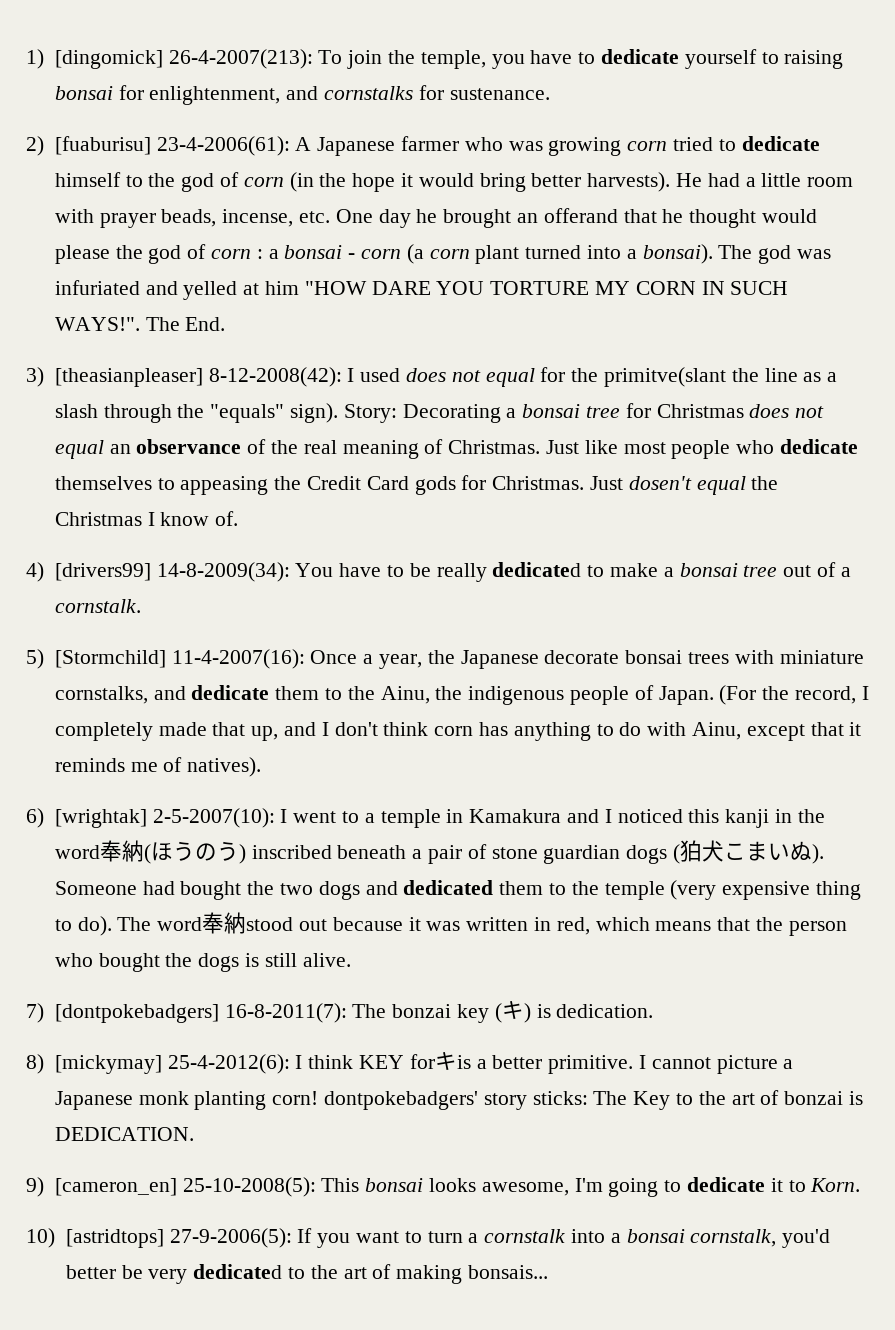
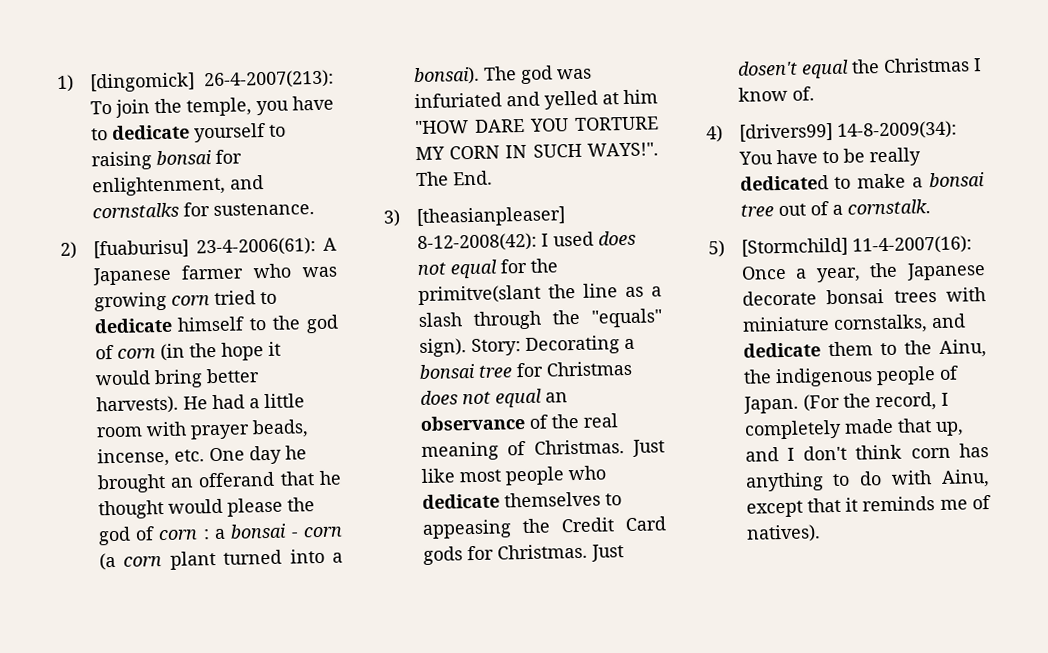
- 6) [wrightak] 2-5-2007(10): I went to a temple in Kamakura and I noticed this kanji in the word奉納(ほうのう) inscribed beneath a pair of stone guardian dogs (狛犬こまいぬ). Someone had bought the two dogs and dedicated them to the temple (very expensive thing to do). The word奉納stood out because it was written in red, which means that the person who bought the dogs is still alive.
- 7) [dontpokebadgers] 16-8-2011(7): The bonzai key (キ) is dedication.
- 8) [mickymay] 25-4-2012(6): I think KEY forキis a better primitive. I cannot picture a Japanese monk planting corn! dontpokebadgers' story sticks: The Key to the art of bonzai is DEDICATION.
- 9) [cameron_en] 25-10-2008(5): This bonsai looks awesome, I'm going to dedicate it to Korn.
- 10) [astridtops] 27-9-2006(5): If you want to turn a cornstalk into a bonsai cornstalk, you'd better be very dedicated to the art of making bonsais...

